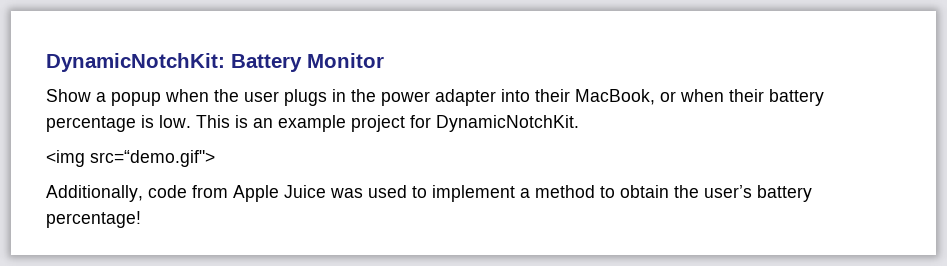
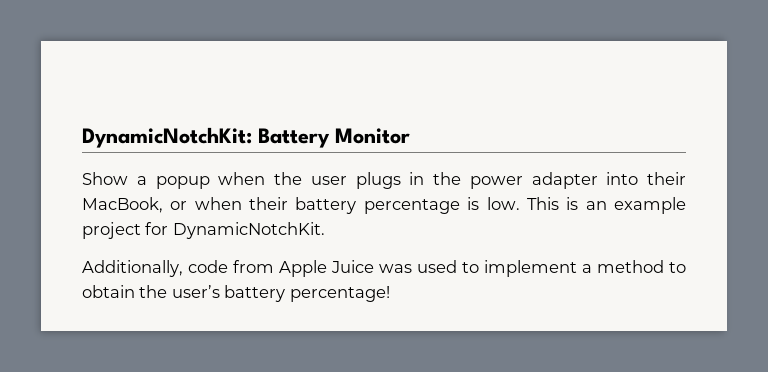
- <img src=“demo.gif">

